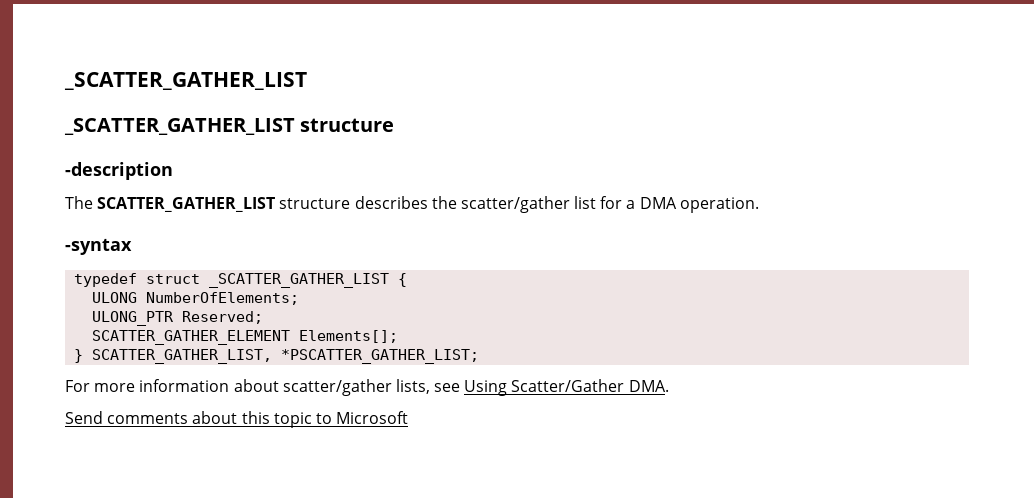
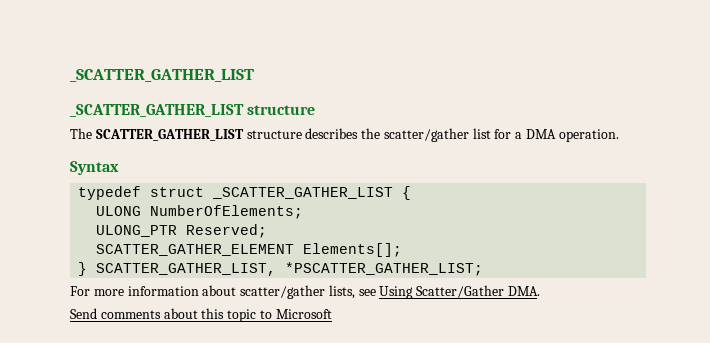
- -description
- -syntax
+ Syntax

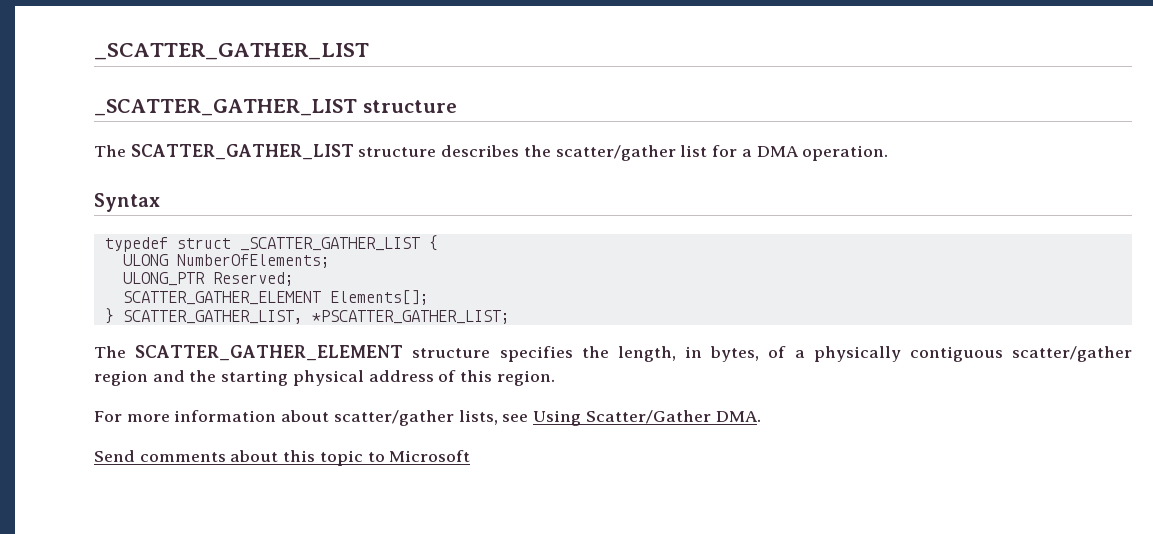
+ The SCATTER_GATHER_ELEMENT structure specifies the length, in bytes, of a physically contiguous scatter/gather region and the starting physical address of this region.

